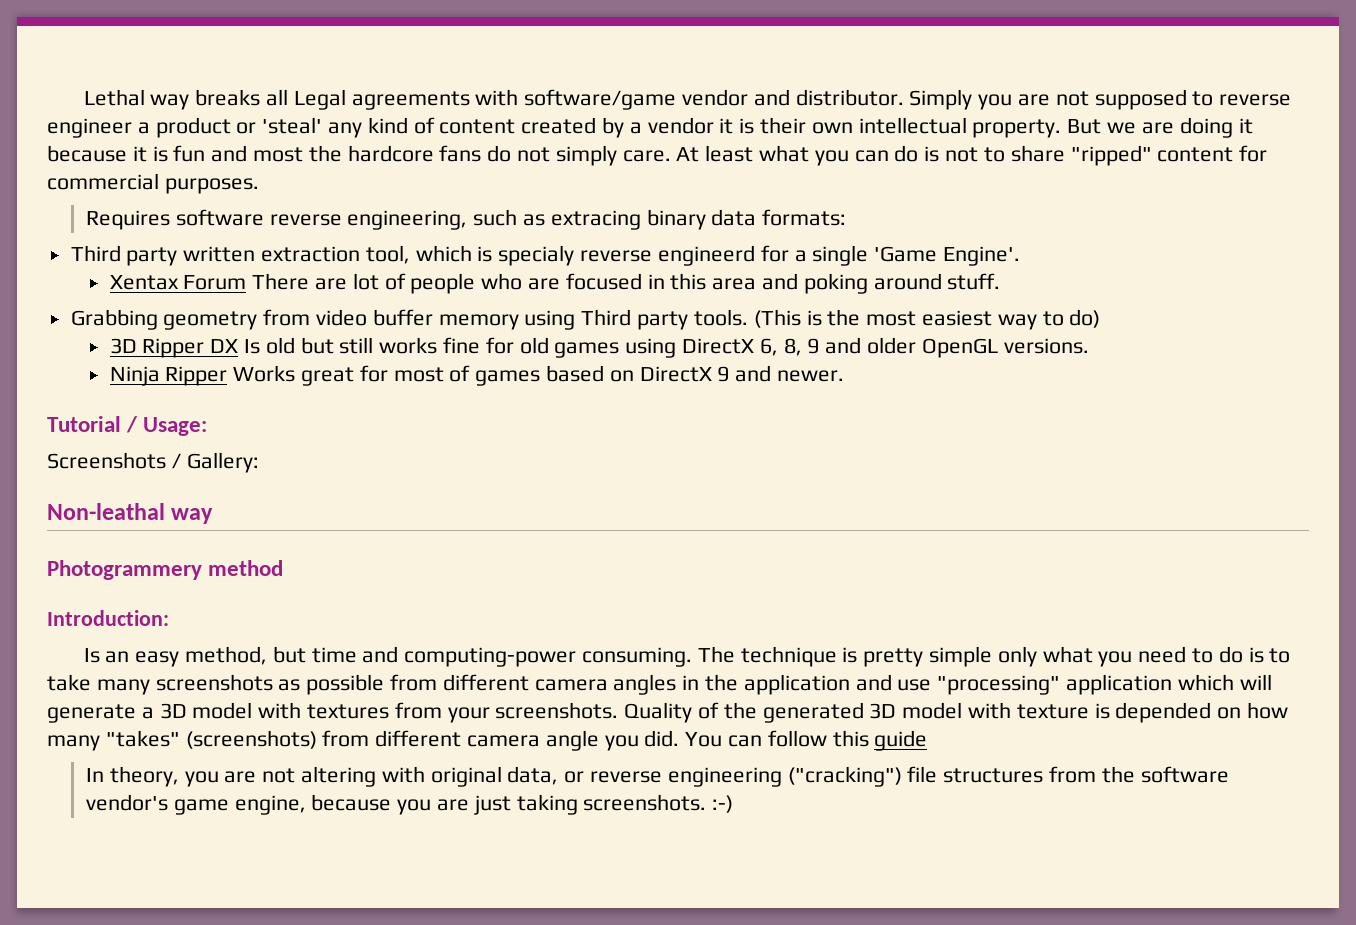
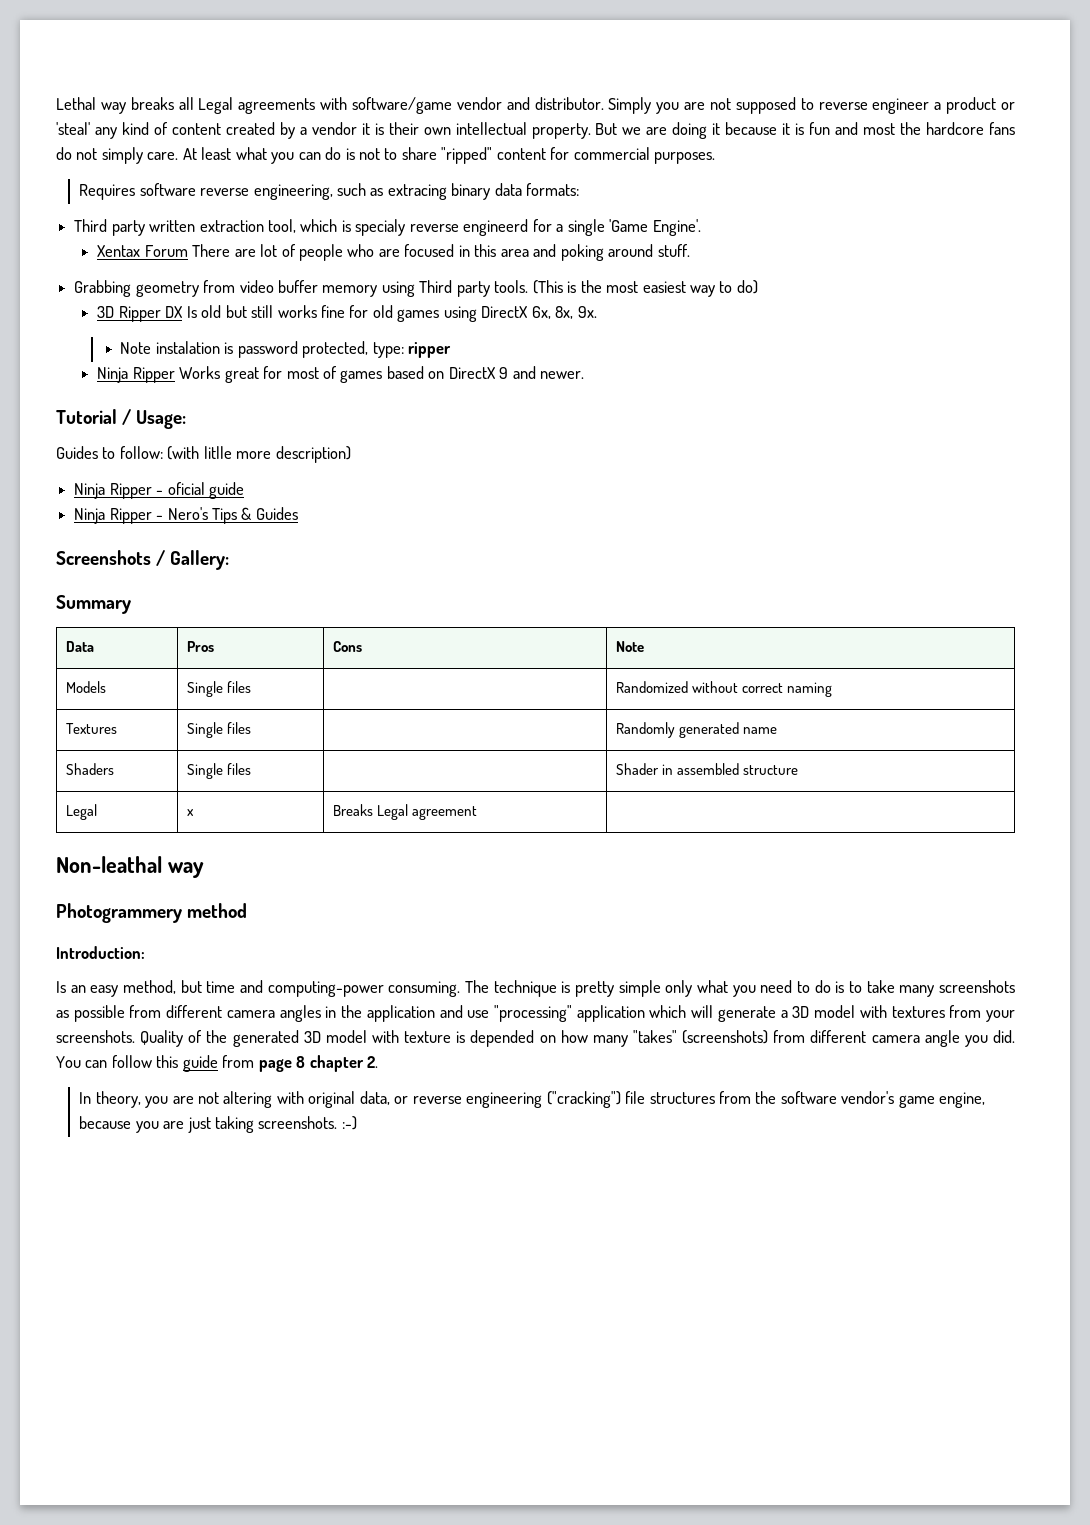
- 3D Ripper DX Is old but still works fine for old games using DirectX 6, 8, 9 and older OpenGL versions.
+ 3D Ripper DX Is old but still works fine for old games using DirectX 6x, 8x, 9x.
+ Note instalation is password protected, type: ripper
+ Guides to follow: (with litlle more description)
+ Ninja Ripper - oficial guide
+ Ninja Ripper - Nero's Tips & Guides
  Screenshots / Gallery:
+ Summary
+ Data | Pros | Cons | Note
+ Models | Single files | | Randomized without correct naming
+ Textures | Single files | | Randomly generated name
+ Shaders | Single files | | Shader in assembled structure
+ Legal | x | Breaks Legal agreement |
- You can follow this guide
+ You can follow this guide from page 8 chapter 2.

